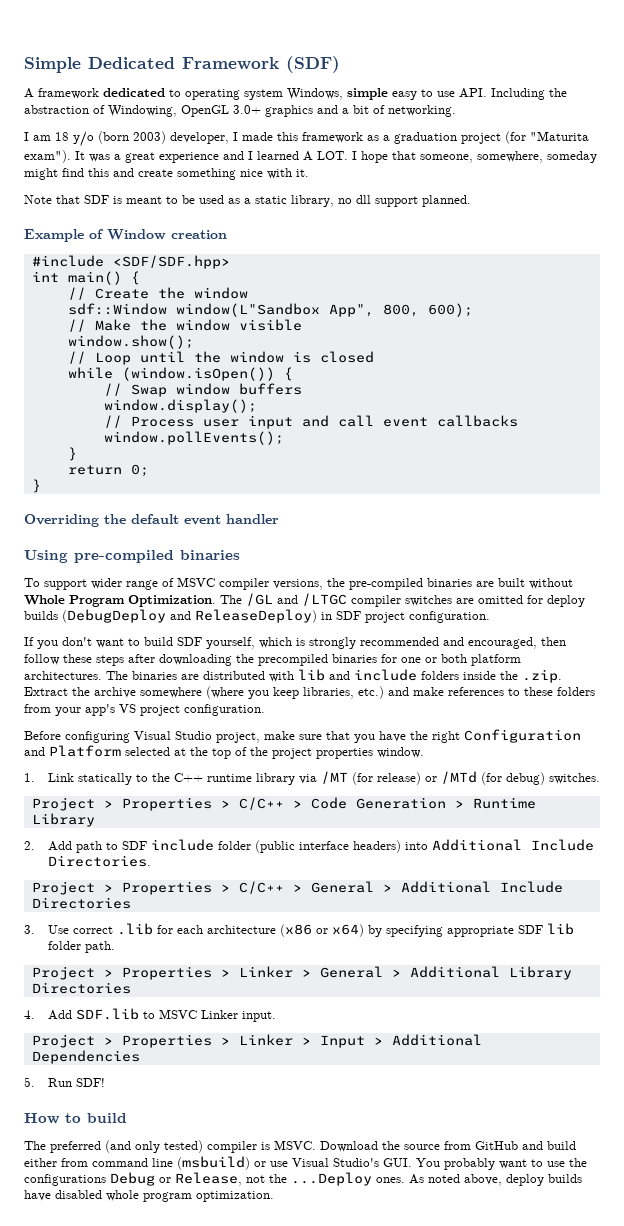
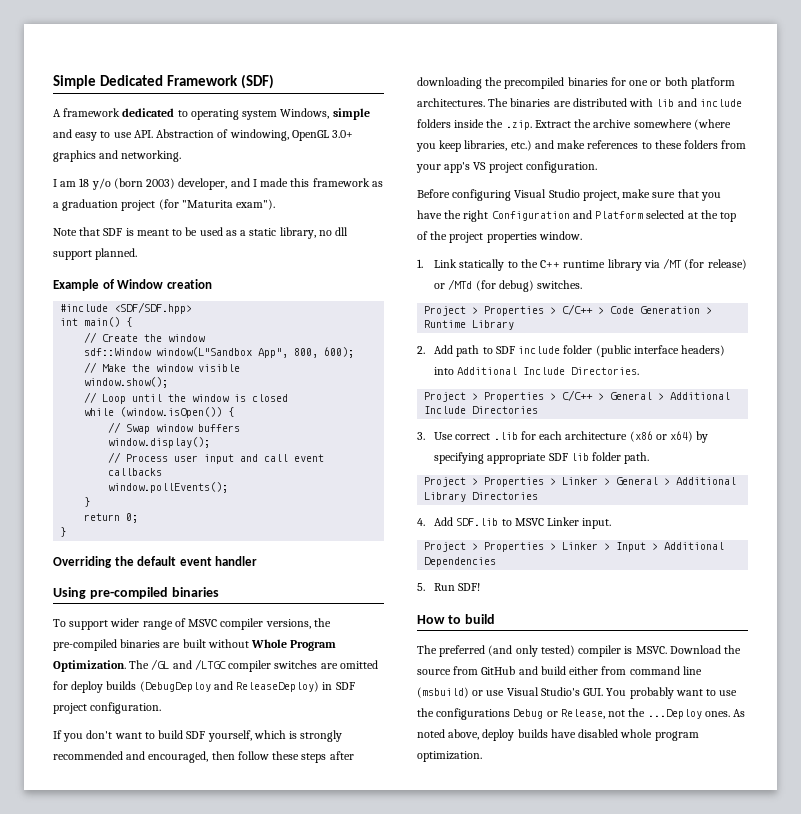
- A framework dedicated to operating system Windows, simple easy to use API. Including the abstraction of Windowing, OpenGL 3.0+ graphics and a bit of networking.
+ A framework dedicated to operating system Windows, simple and easy to use API. Abstraction of windowing, OpenGL 3.0+ graphics and networking.
- I am 18 y/o (born 2003) developer, I made this framework as a graduation project (for "Maturita exam"). It was a great experience and I learned A LOT. I hope that someone, somewhere, someday might find this and create something nice with it.
+ I am 18 y/o (born 2003) developer, and I made this framework as a graduation project (for "Maturita exam").

